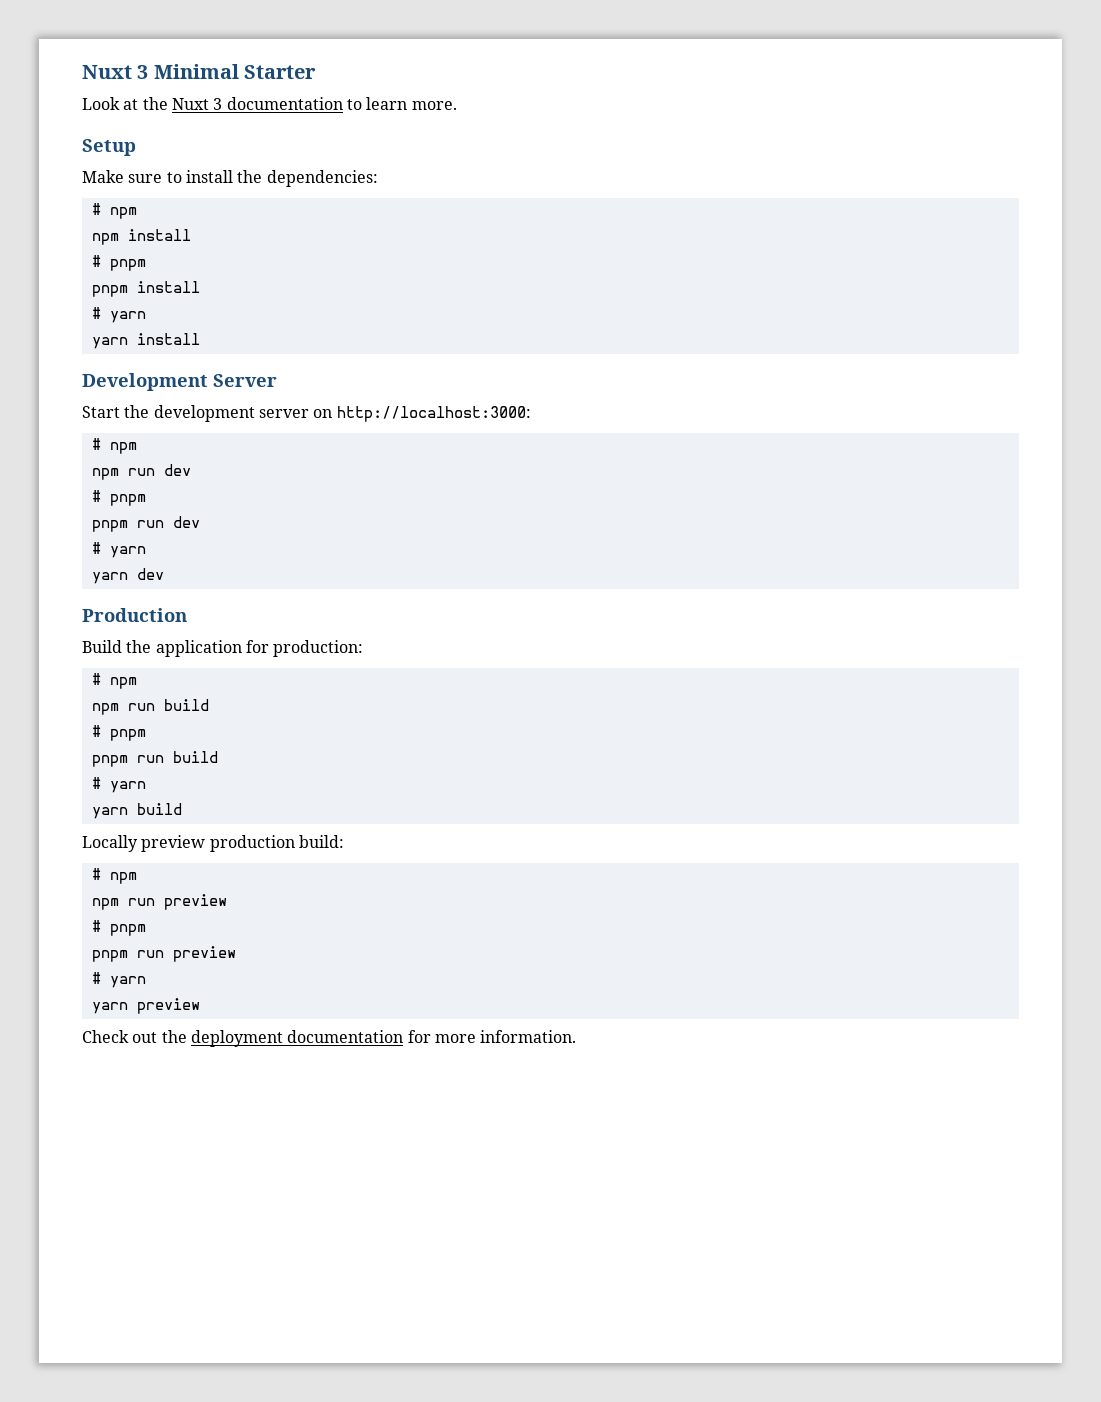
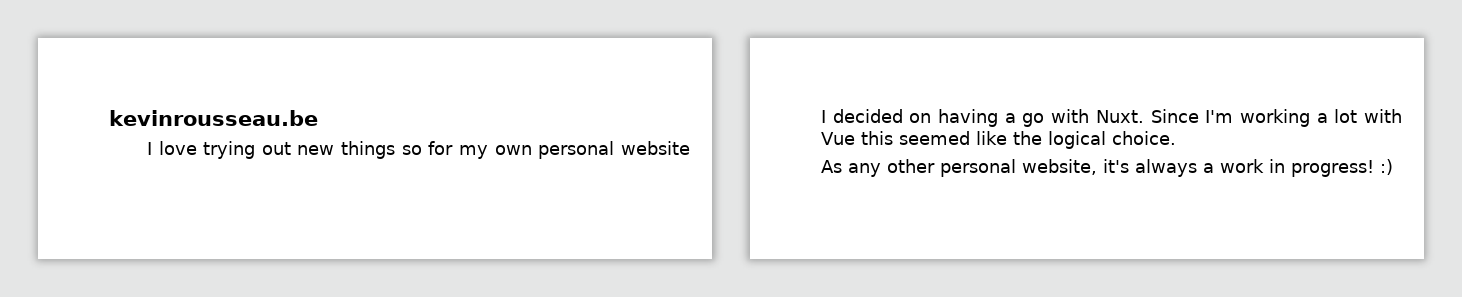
- Nuxt 3 Minimal Starter
- Look at the Nuxt 3 documentation to learn more.
- Setup
- Make sure to install the dependencies:
- # npm
- npm install
- # pnpm
- pnpm install
- # yarn
- yarn install
- Development Server
- Start the development server on http://localhost:3000:
- # npm
- npm run dev
- # pnpm
- pnpm run dev
- # yarn
- yarn dev
- Production
- Build the application for production:
- # npm
- npm run build
- # pnpm
- pnpm run build
- # yarn
- yarn build
- Locally preview production build:
- # npm
- npm run preview
- # pnpm
- pnpm run preview
- # yarn
- yarn preview
- Check out the deployment documentation for more information.
+ kevinrousseau.be
+ I love trying out new things so for my own personal website I decided on having a go with Nuxt. Since I'm working a lot with Vue this seemed like the logical choice.
+ As any other personal website, it's always a work in progress! :)

